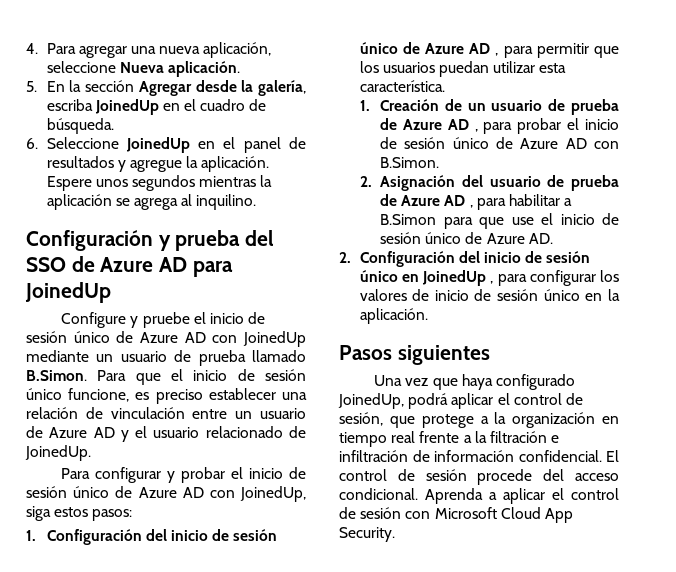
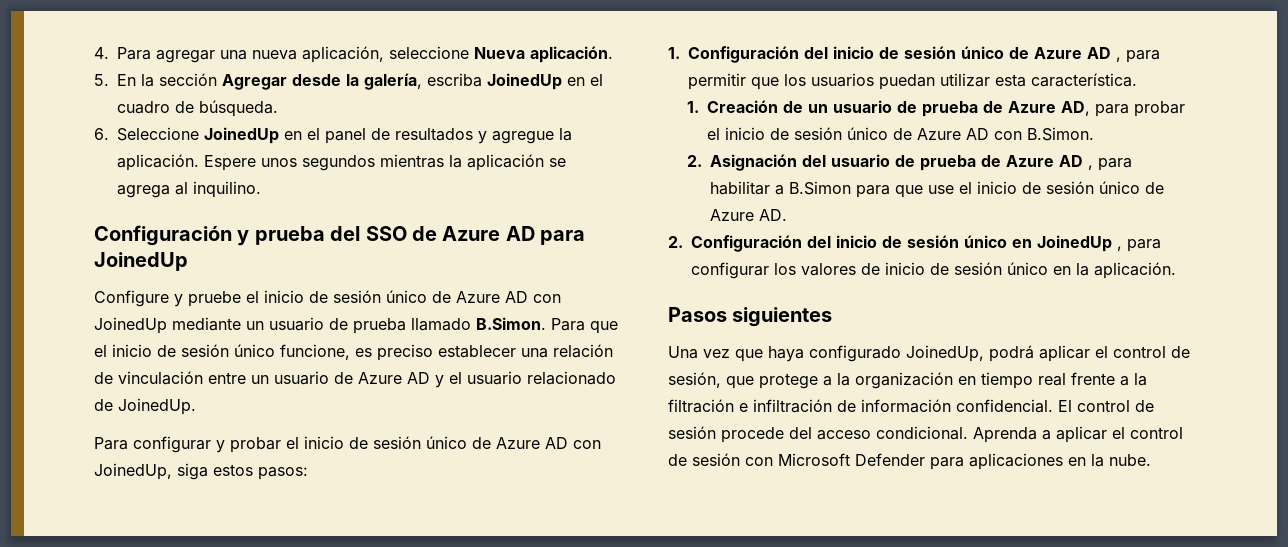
- 1. Creación de un usuario de prueba de Azure AD , para probar el inicio de sesión único de Azure AD con B.Simon.
+ 1. Creación de un usuario de prueba de Azure AD, para probar el inicio de sesión único de Azure AD con B.Simon.
- Aprenda a aplicar el control de sesión con Microsoft Cloud App Security.
+ Aprenda a aplicar el control de sesión con Microsoft Defender para aplicaciones en la nube.

